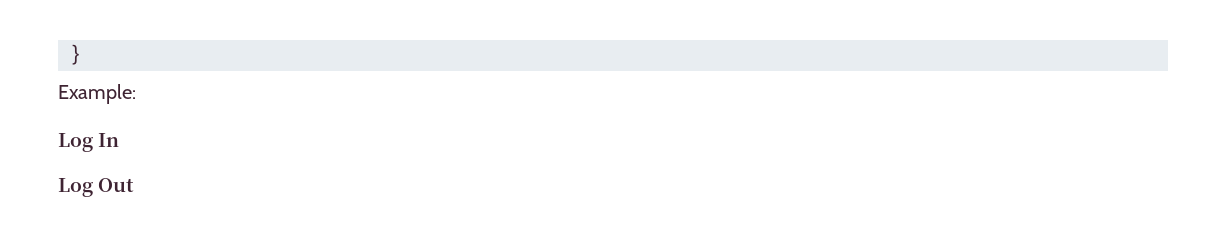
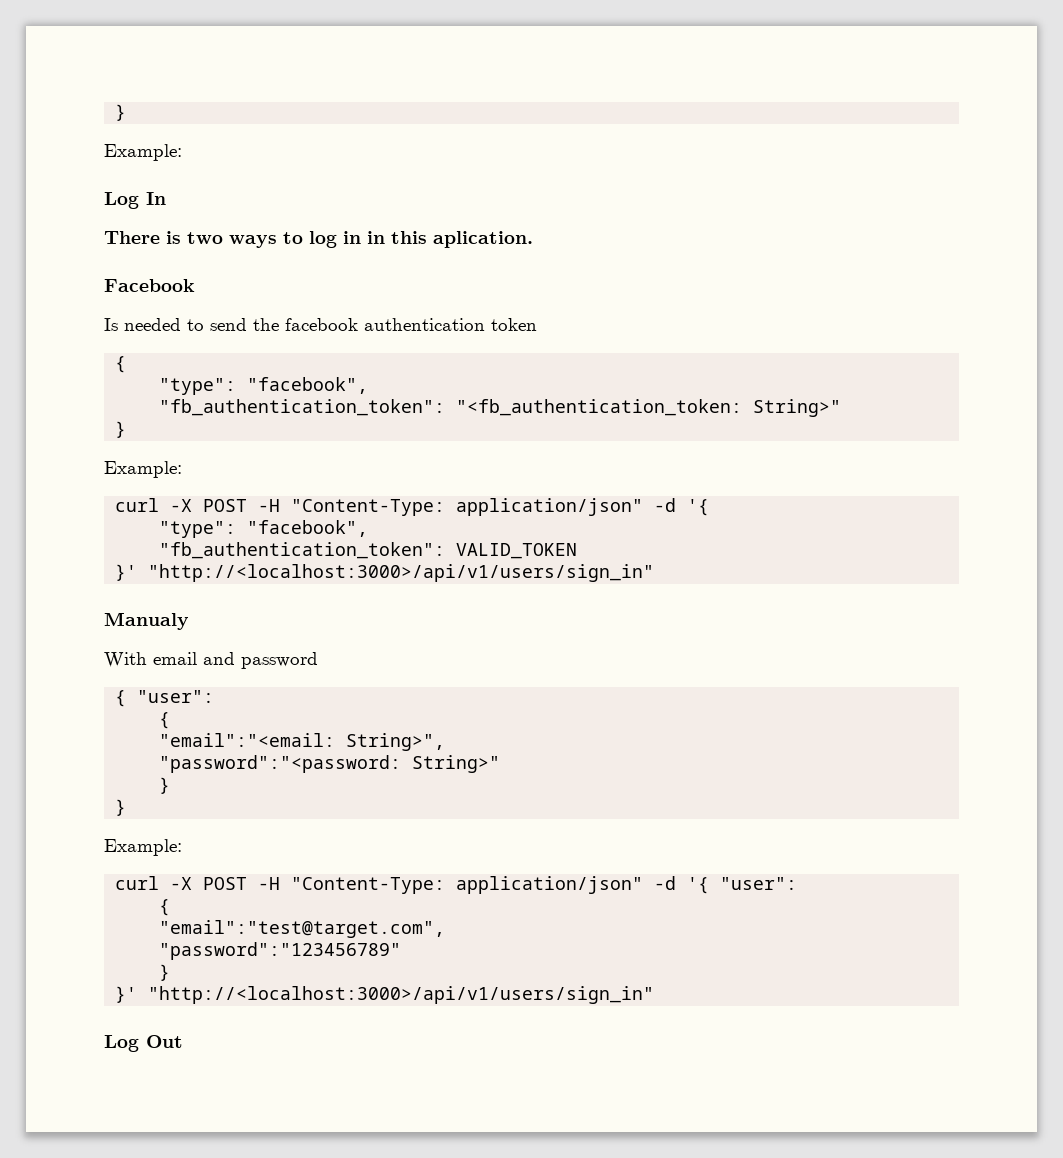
+ There is two ways to log in in this aplication.
+ Facebook
+ Is needed to send the facebook authentication token
+ {
+ "type": "facebook",
+ "fb_authentication_token": "<fb_authentication_token: String>"
+ }
+ Example:
+ curl -X POST -H "Content-Type: application/json" -d '{
+ "type": "facebook",
+ "fb_authentication_token": VALID_TOKEN
+ }' "http://<localhost:3000>/api/v1/users/sign_in"
+ Manualy
+ With email and password
+ { "user":
+ {
+ "email":"<email: String>",
+ "password":"<password: String>"
+ }
+ }
+ Example:
+ curl -X POST -H "Content-Type: application/json" -d '{ "user":
+ {
+ "email":"test@target.com",
+ "password":"123456789"
+ }
+ }' "http://<localhost:3000>/api/v1/users/sign_in"

